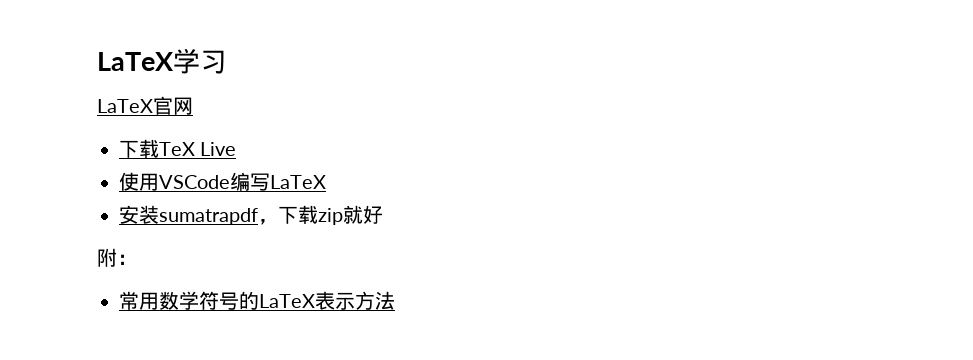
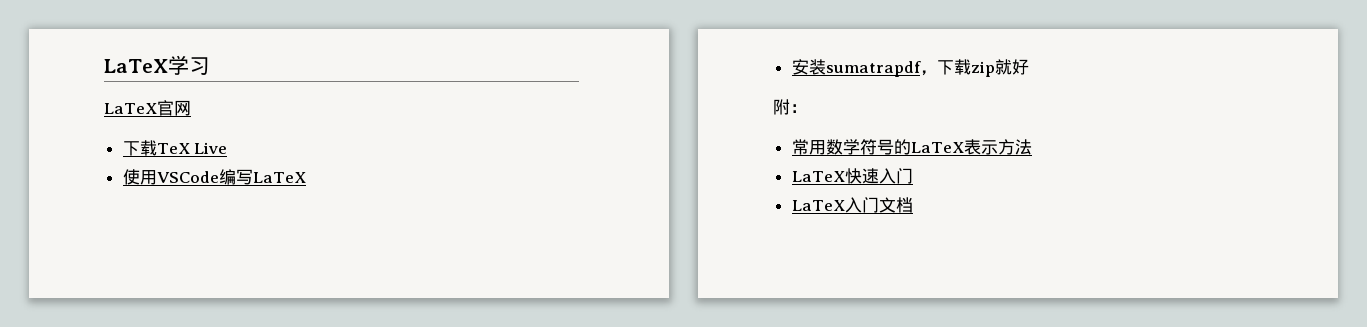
+ LaTeX快速入门
+ LaTeX入门文档

